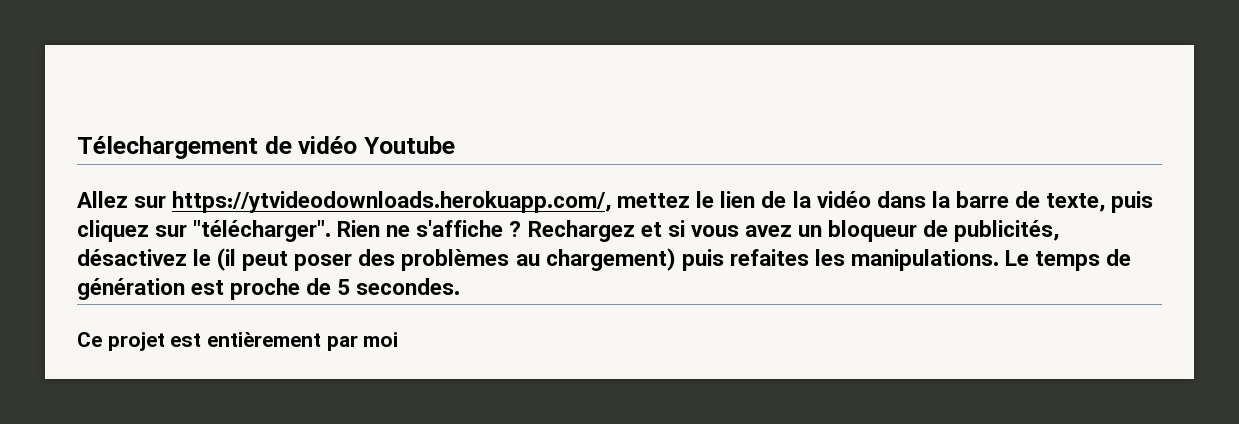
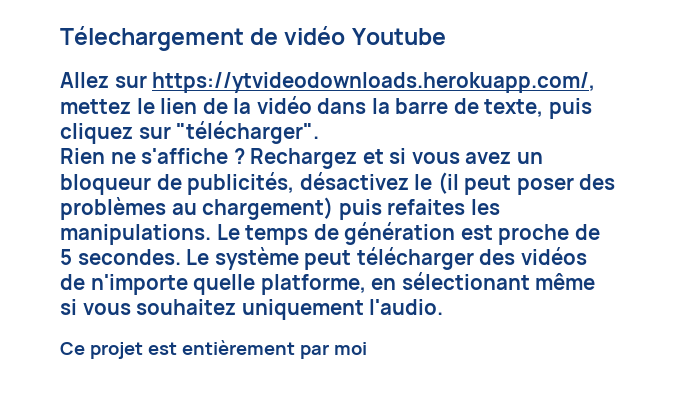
- Allez sur https://ytvideodownloads.herokuapp.com/, mettez le lien de la vidéo dans la barre de texte, puis cliquez sur "télécharger". Rien ne s'affiche ?
+ Allez sur https://ytvideodownloads.herokuapp.com/, mettez le lien de la vidéo dans la barre de texte, puis cliquez sur "télécharger".
+ Rien ne s'affiche ?
+ Le système peut télécharger des vidéos de n'importe quelle platforme, en sélectionant même si vous souhaitez uniquement l'audio.

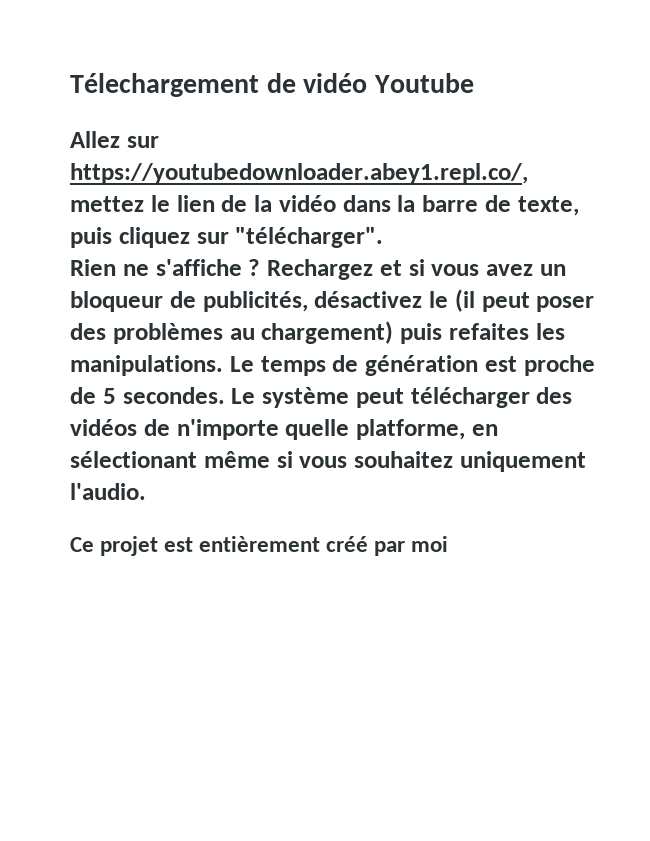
- Allez sur https://ytvideodownloads.herokuapp.com/, mettez le lien de la vidéo dans la barre de texte, puis cliquez sur "télécharger".
+ Allez sur https://youtubedownloader.abey1.repl.co/, mettez le lien de la vidéo dans la barre de texte, puis cliquez sur "télécharger".
- Ce projet est entièrement par moi
+ Ce projet est entièrement créé par moi

